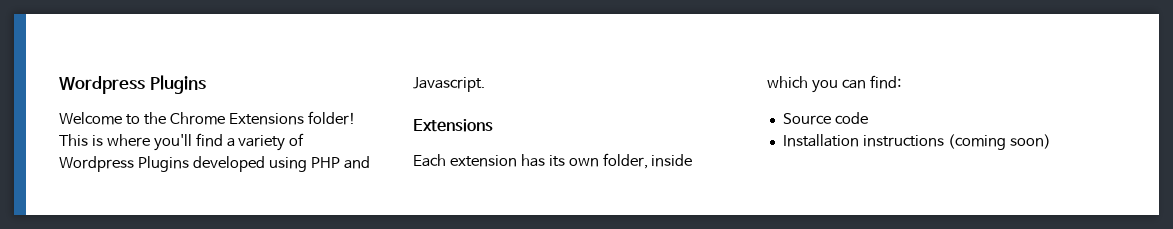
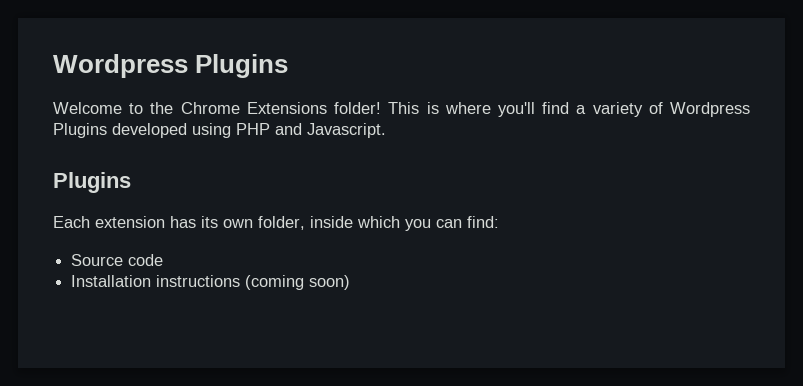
  This is where you'll find a variety of Wordpress Plugins developed using PHP and Javascript.
- Extensions
+ Plugins

